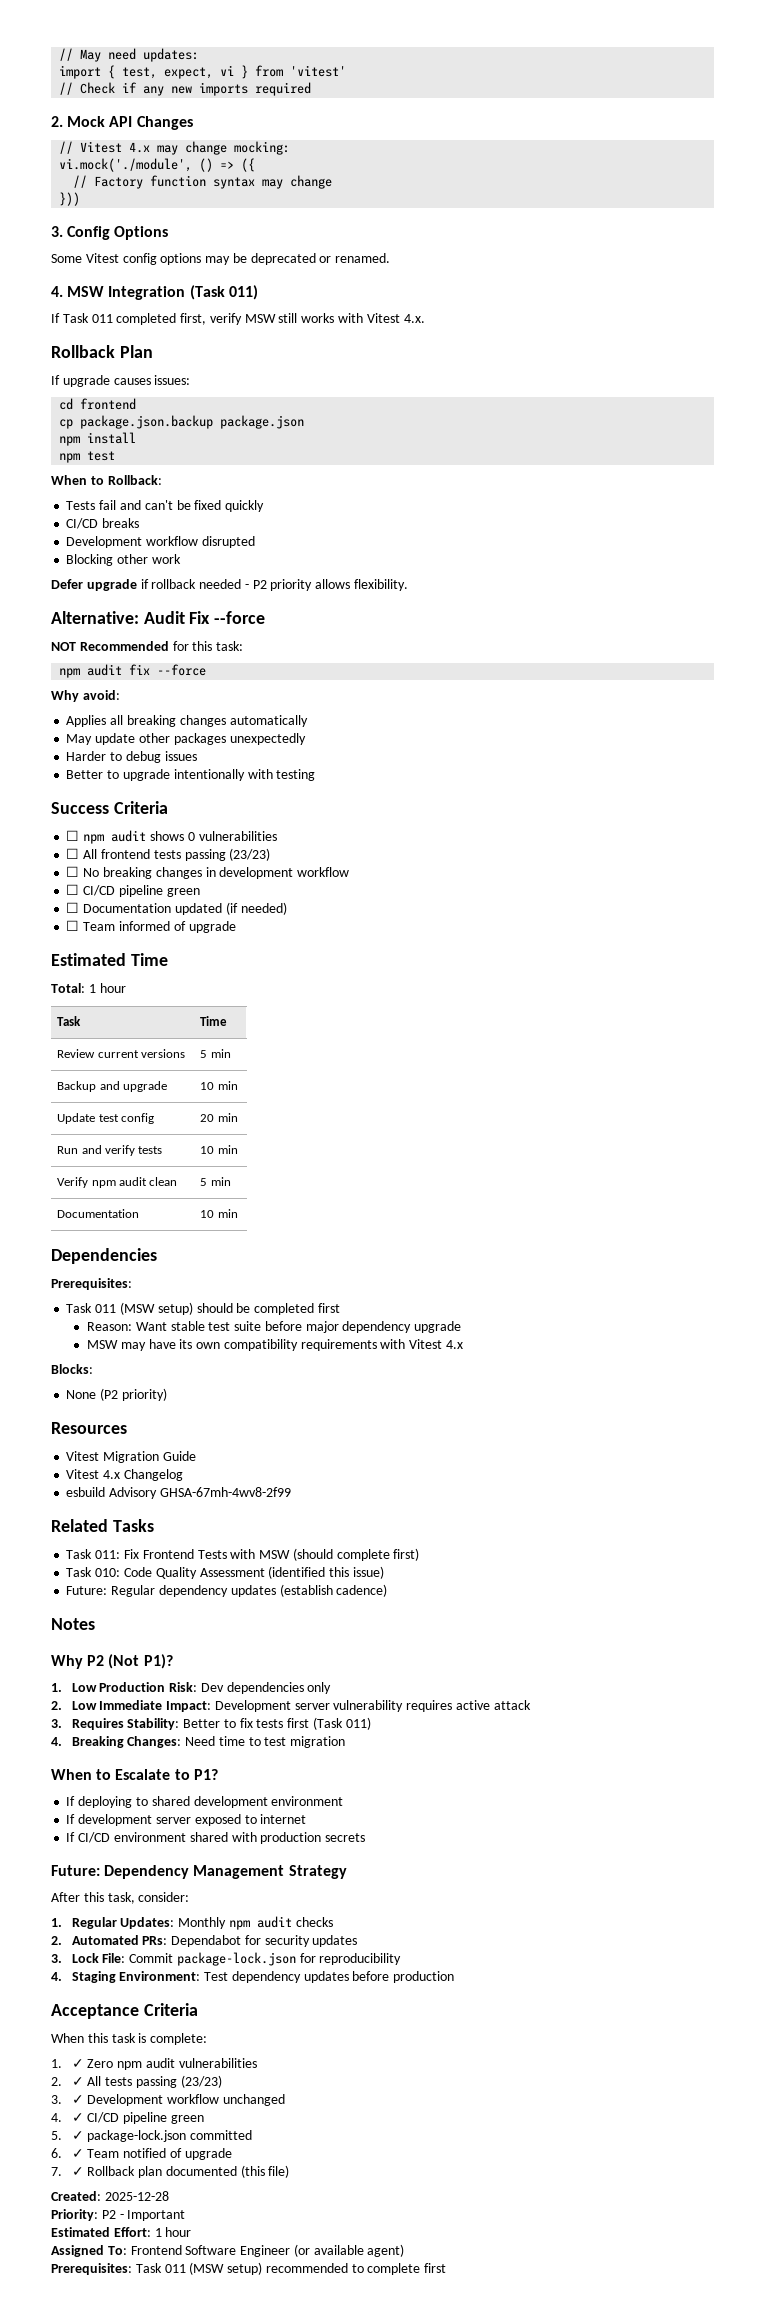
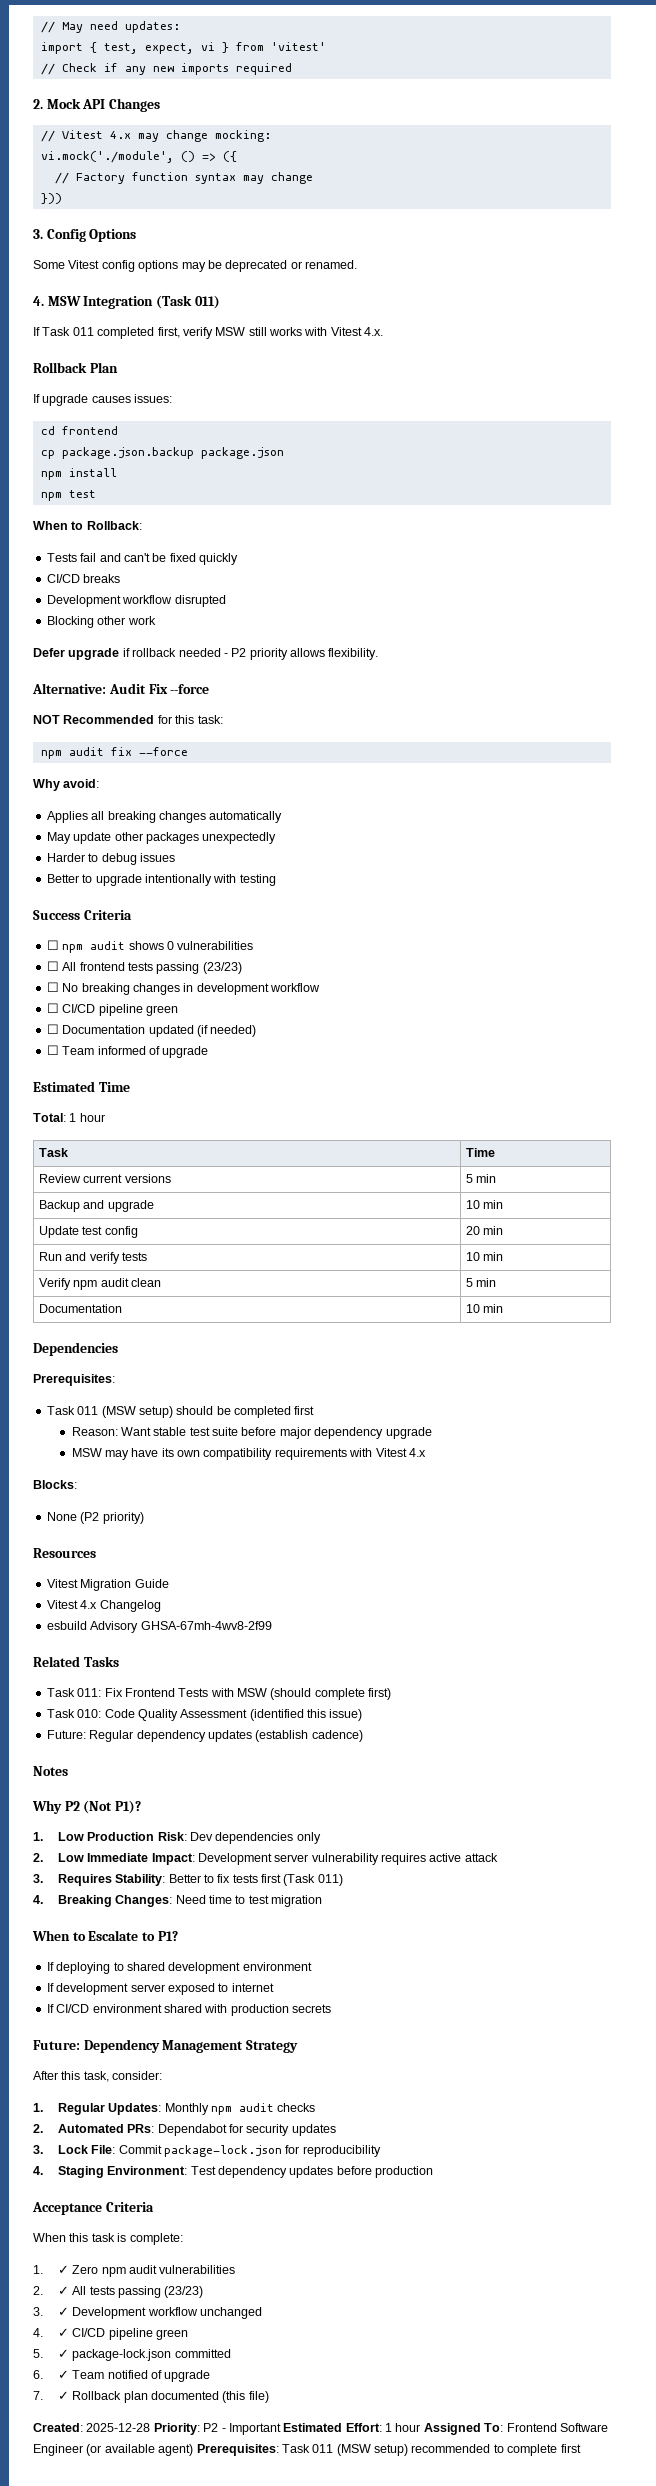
- Created: 2025-12-28
- Priority: P2 - Important
- Estimated Effort: 1 hour
- Assigned To: Frontend Software Engineer (or available agent)
- Prerequisites: Task 011 (MSW setup) recommended to complete first
+ Created: 2025-12-28 Priority: P2 - Important Estimated Effort: 1 hour Assigned To: Frontend Software Engineer (or available agent) Prerequisites: Task 011 (MSW setup) recommended to complete first

